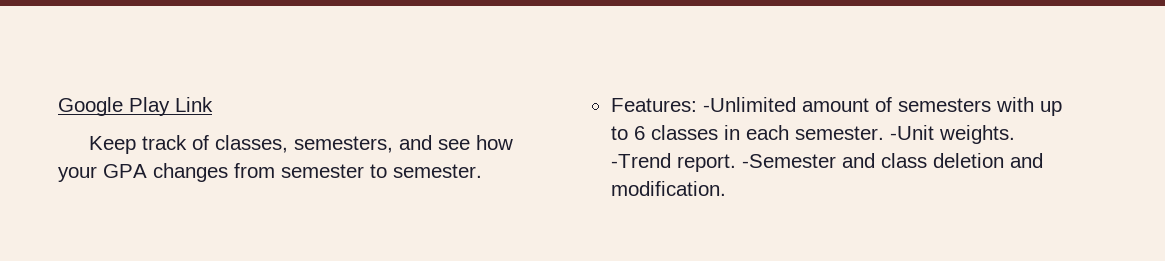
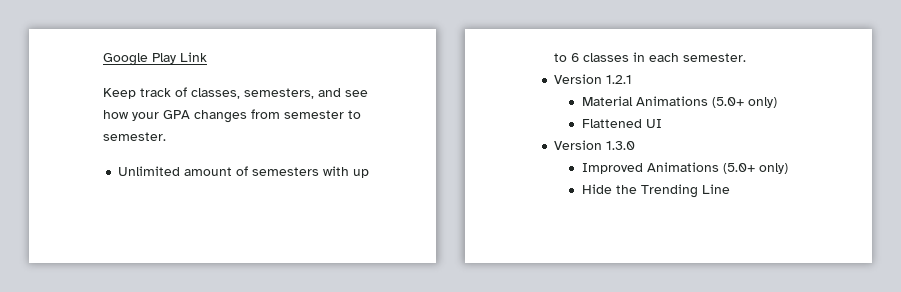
- Features: -Unlimited amount of semesters with up to 6 classes in each semester. -Unit weights. -Trend report. -Semester and class deletion and modification.
+ Unlimited amount of semesters with up to 6 classes in each semester.
+ Version 1.2.1
+ Material Animations (5.0+ only)
+ Flattened UI
+ Version 1.3.0
+ Improved Animations (5.0+ only)
+ Hide the Trending Line

